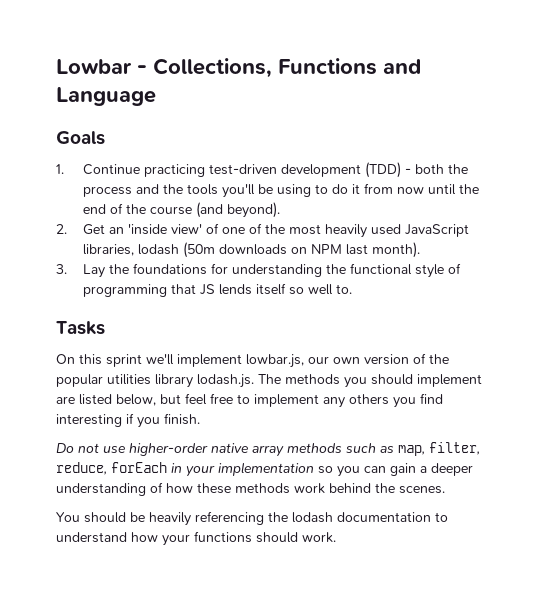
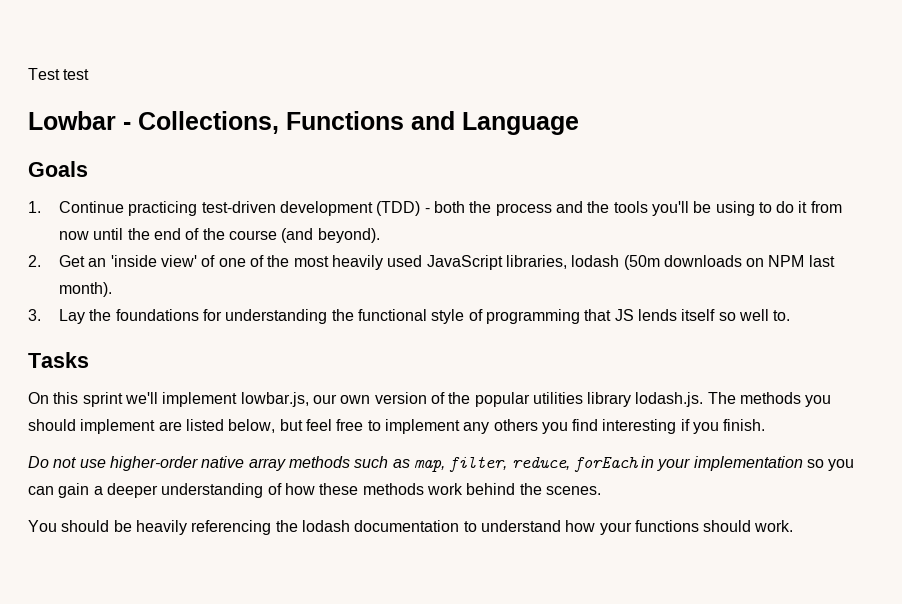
+ Test test

